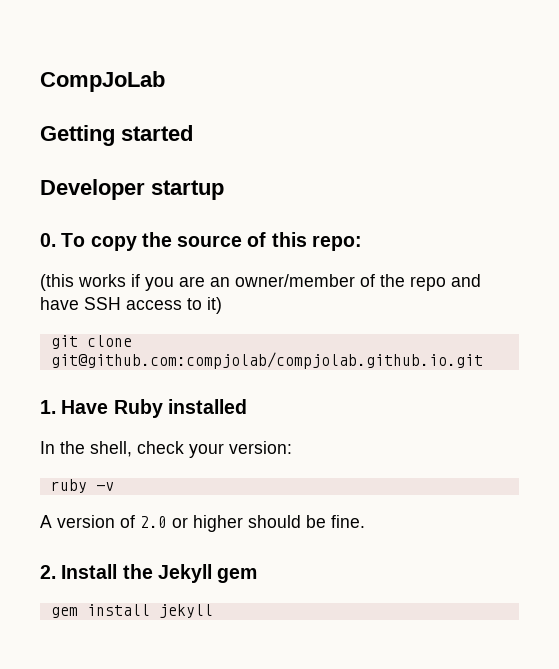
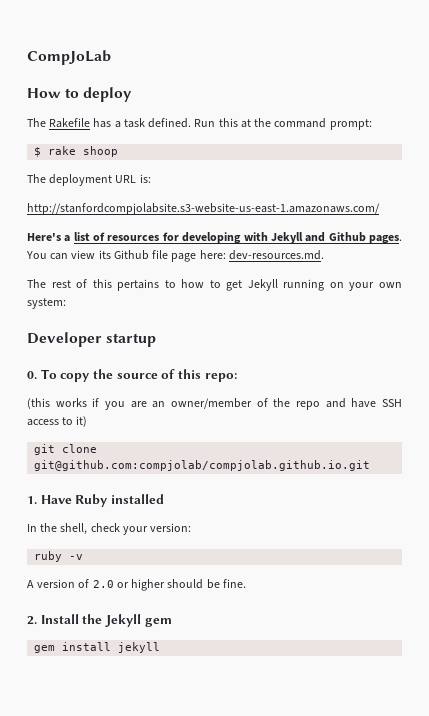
- Getting started
+ How to deploy
+ The Rakefile has a task defined. Run this at the command prompt:
+ $ rake shoop
+ The deployment URL is:
+ http://stanfordcompjolabsite.s3-website-us-east-1.amazonaws.com/
+ Here's a list of resources for developing with Jekyll and Github pages. You can view its Github file page here: dev-resources.md.
+ The rest of this pertains to how to get Jekyll running on your own system:

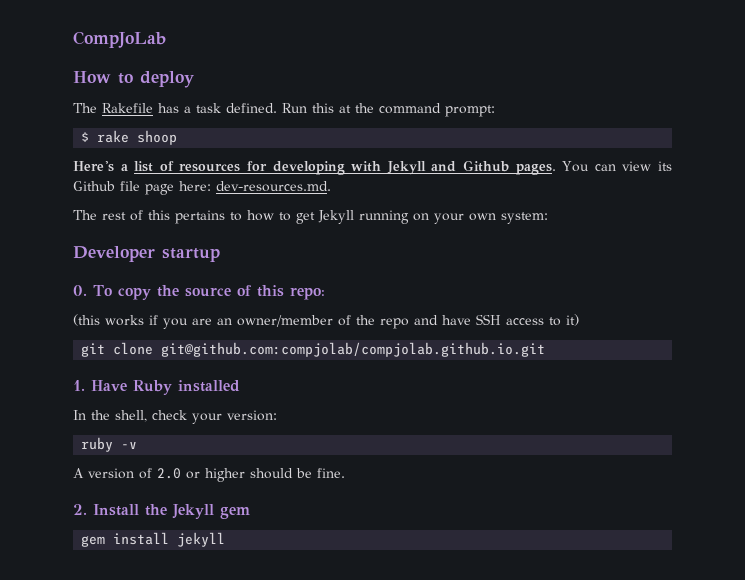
- The deployment URL is:
- http://stanfordcompjolabsite.s3-website-us-east-1.amazonaws.com/

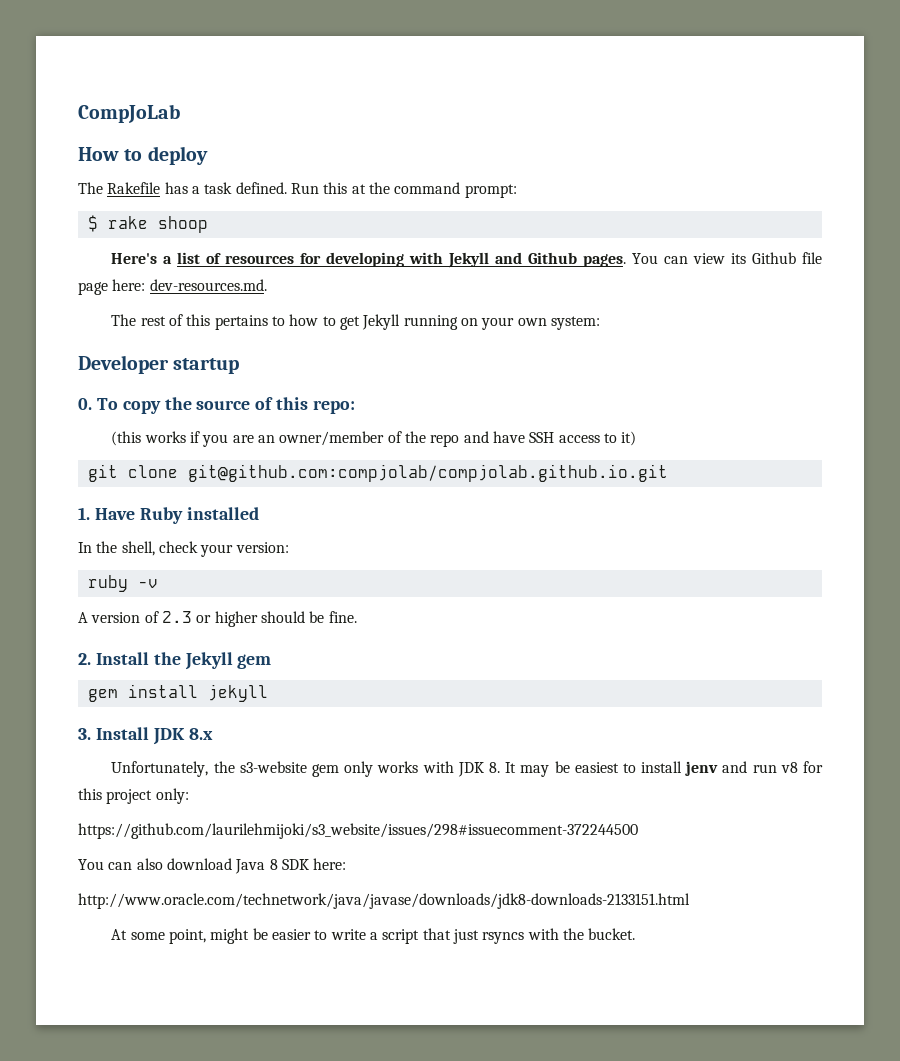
- A version of 2.0 or higher should be fine.
+ A version of 2.3 or higher should be fine.
+ 3. Install JDK 8.x
+ Unfortunately, the s3-website gem only works with JDK 8. It may be easiest to install jenv and run v8 for this project only:
+ https://github.com/laurilehmijoki/s3_website/issues/298#issuecomment-372244500
+ You can also download Java 8 SDK here:
+ http://www.oracle.com/technetwork/java/javase/downloads/jdk8-downloads-2133151.html
+ At some point, might be easier to write a script that just rsyncs with the bucket.

